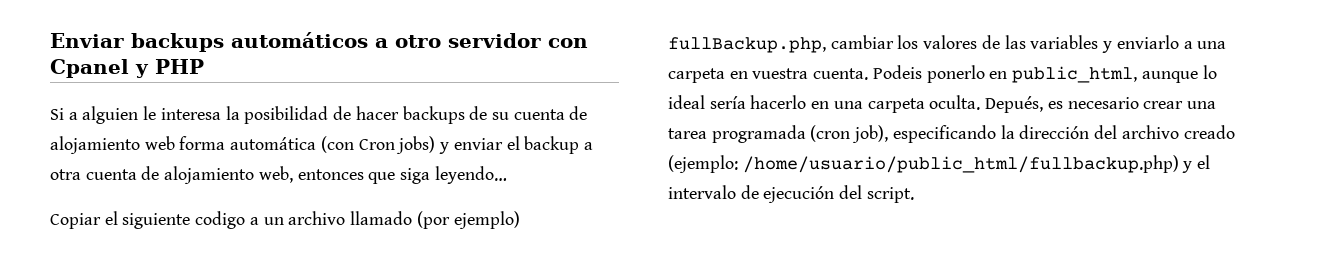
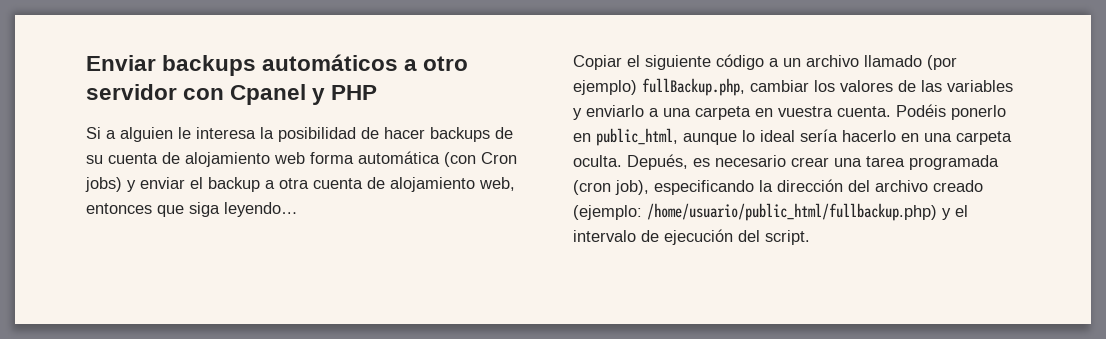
- Copiar el siguiente codigo a un archivo llamado (por ejemplo) fullBackup.php, cambiar los valores de las variables y enviarlo a una carpeta en vuestra cuenta.
+ Copiar el siguiente código a un archivo llamado (por ejemplo) fullBackup.php, cambiar los valores de las variables y enviarlo a una carpeta en vuestra cuenta.
- Podeis ponerlo en public_html, aunque lo ideal sería hacerlo en una carpeta oculta.
+ Podéis ponerlo en public_html, aunque lo ideal sería hacerlo en una carpeta oculta.

